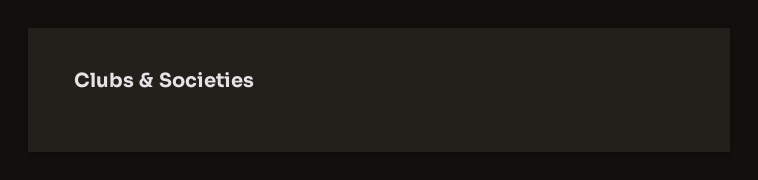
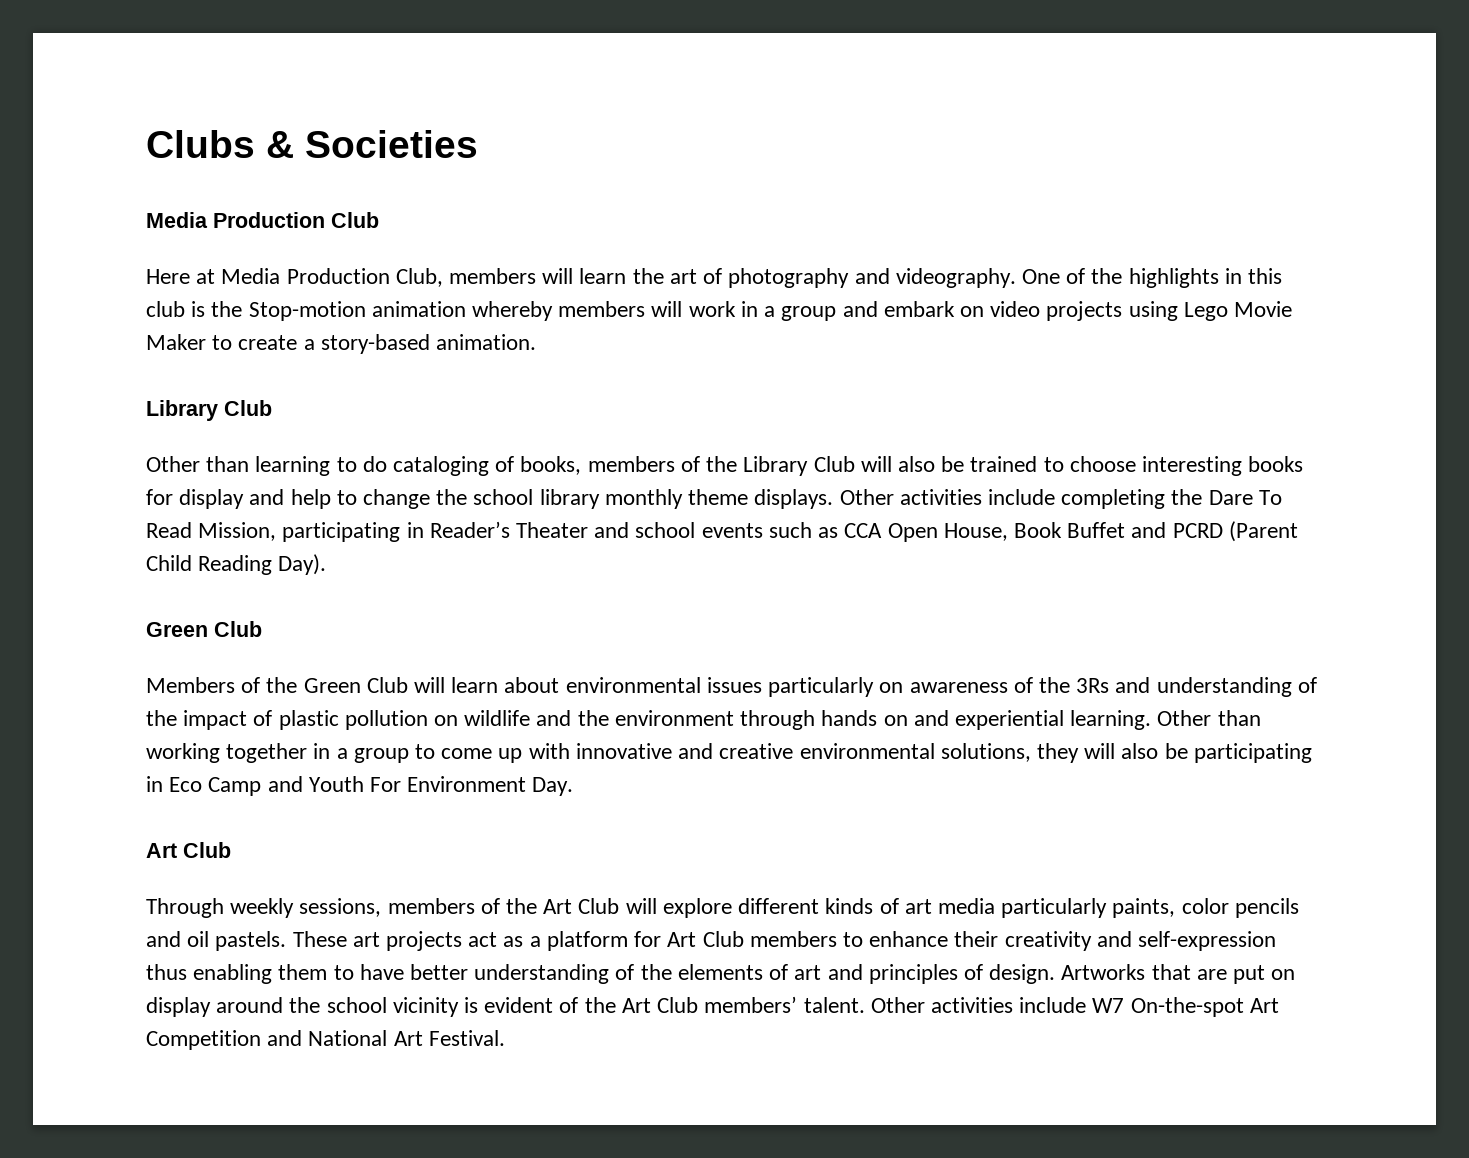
+ Media Production Club
+ Here at Media Production Club, members will learn the art of photography and videography. One of the highlights in this club is the Stop-motion animation whereby members will work in a group and embark on video projects using Lego Movie Maker to create a story-based animation.
+ Library Club
+ Other than learning to do cataloging of books, members of the Library Club will also be trained to choose interesting books for display and help to change the school library monthly theme displays. Other activities include completing the Dare To Read Mission, participating in Reader’s Theater and school events such as CCA Open House, Book Buffet and PCRD (Parent Child Reading Day).
+ Green Club
+ Members of the Green Club will learn about environmental issues particularly on awareness of the 3Rs and understanding of the impact of plastic pollution on wildlife and the environment through hands on and experiential learning. Other than working together in a group to come up with innovative and creative environmental solutions, they will also be participating in Eco Camp and Youth For Environment Day.
+ Art Club
+ Through weekly sessions, members of the Art Club will explore different kinds of art media particularly paints, color pencils and oil pastels. These art projects act as a platform for Art Club members to enhance their creativity and self-expression thus enabling them to have better understanding of the elements of art and principles of design. Artworks that are put on display around the school vicinity is evident of the Art Club members’ talent. Other activities include W7 On-the-spot Art Competition and National Art Festival.

